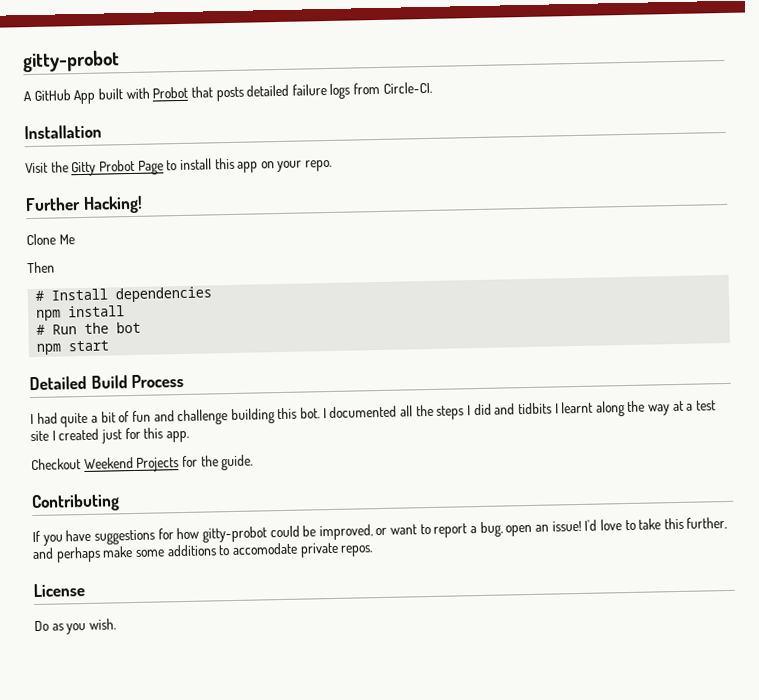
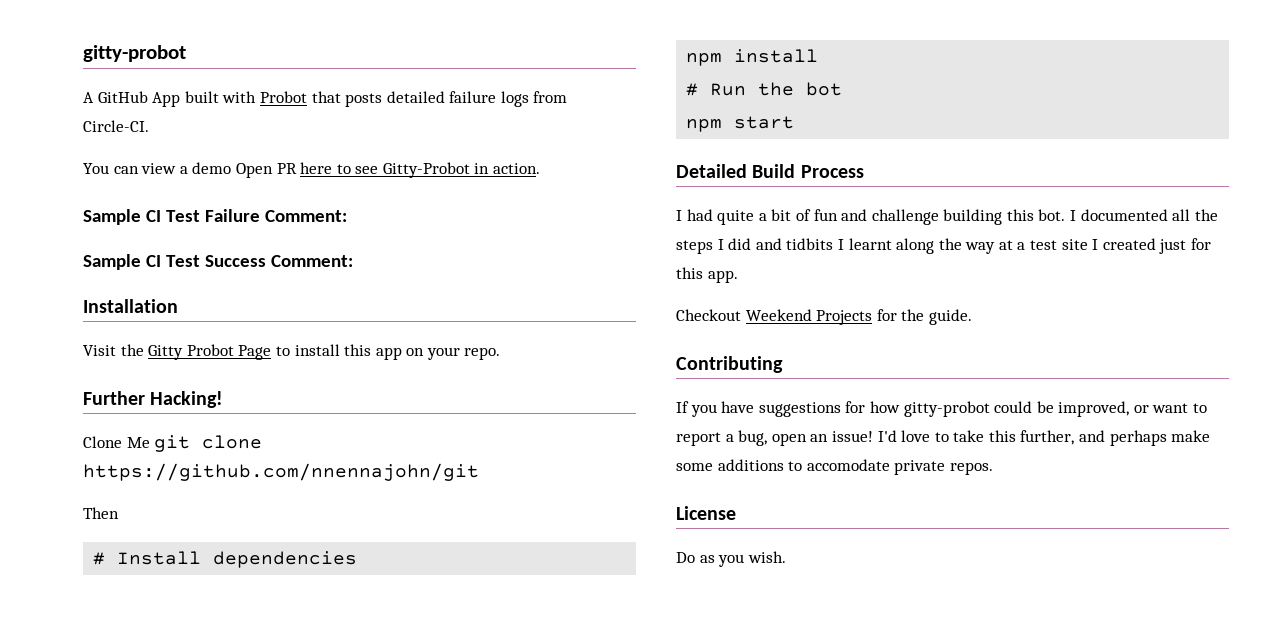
+ You can view a demo Open PR here to see Gitty-Probot in action.
+ Sample CI Test Failure Comment:
+ Sample CI Test Success Comment:
- Clone Me
+ Clone Me git clone https://github.com/nnennajohn/git

